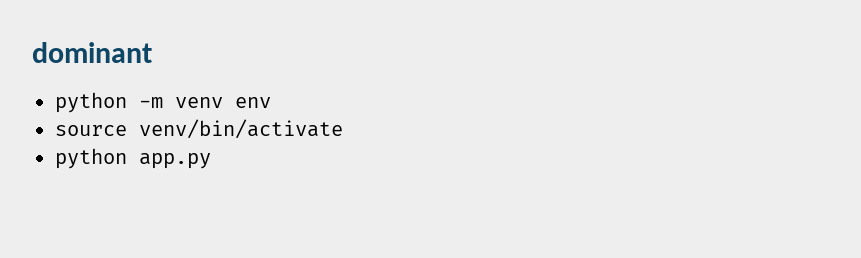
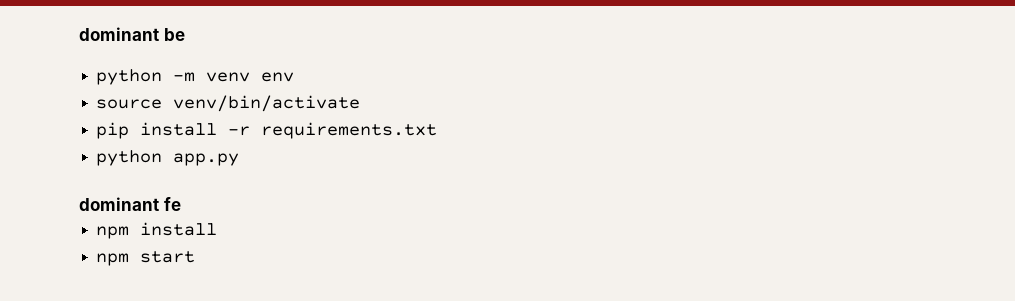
- dominant
+ dominant be
+ pip install -r requirements.txt
  python app.py
+ dominant fe
+ npm install
+ npm start

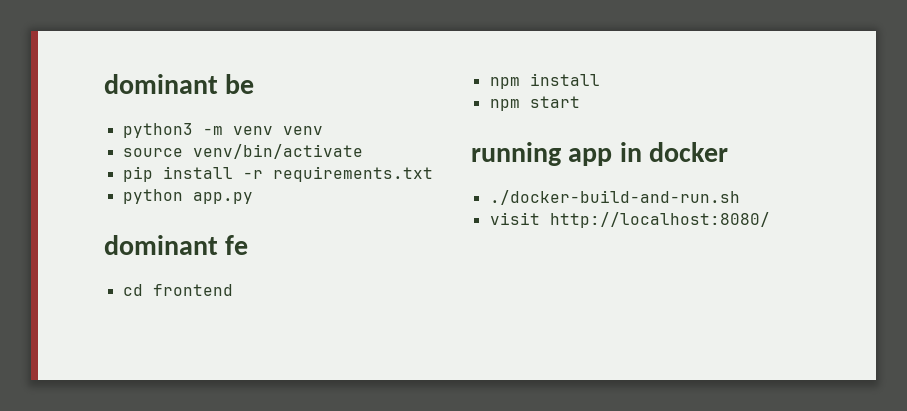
- python -m venv env
+ python3 -m venv venv
+ cd frontend
+ running app in docker
+ ./docker-build-and-run.sh
+ visit http://localhost:8080/

